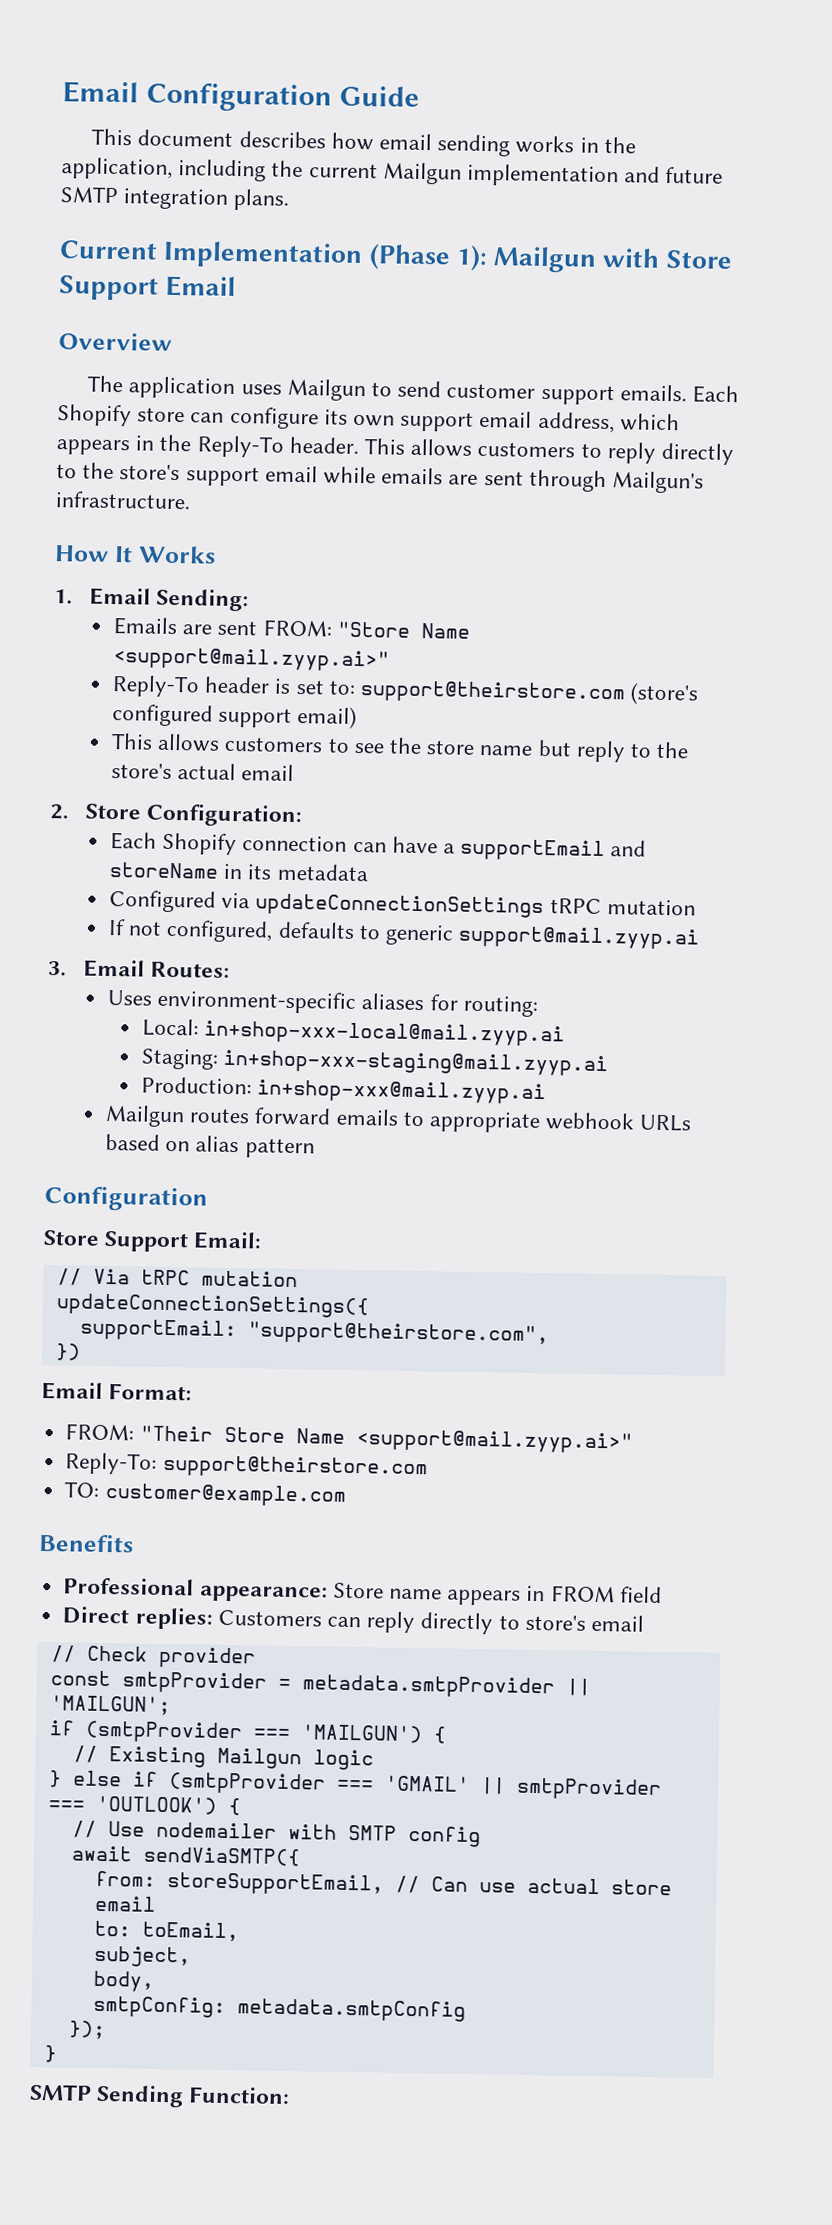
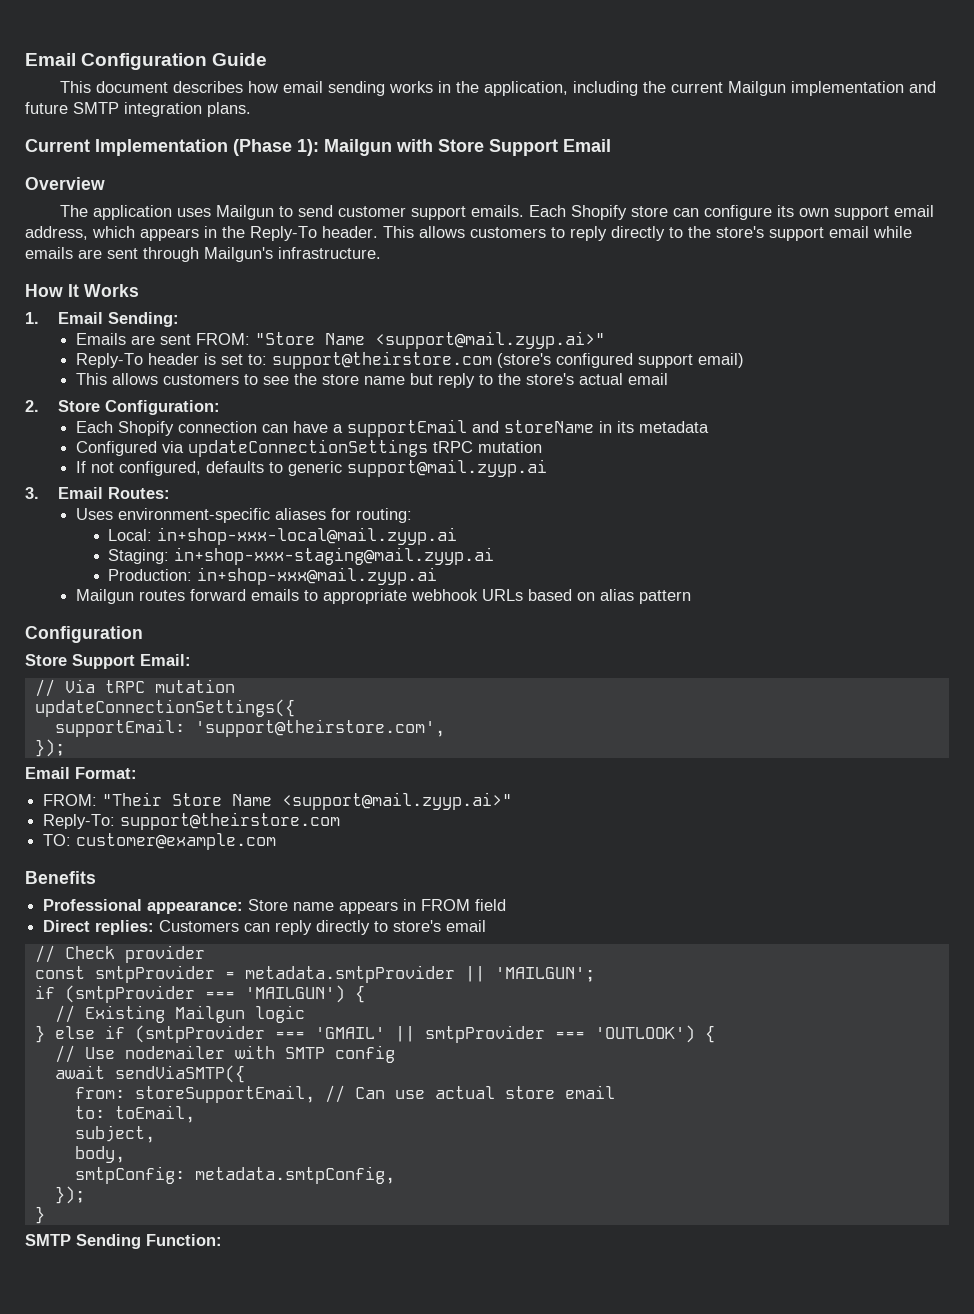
- supportEmail: "support@theirstore.com",
- })
+ supportEmail: 'support@theirstore.com',
+ });
- smtpConfig: metadata.smtpConfig
+ smtpConfig: metadata.smtpConfig,

